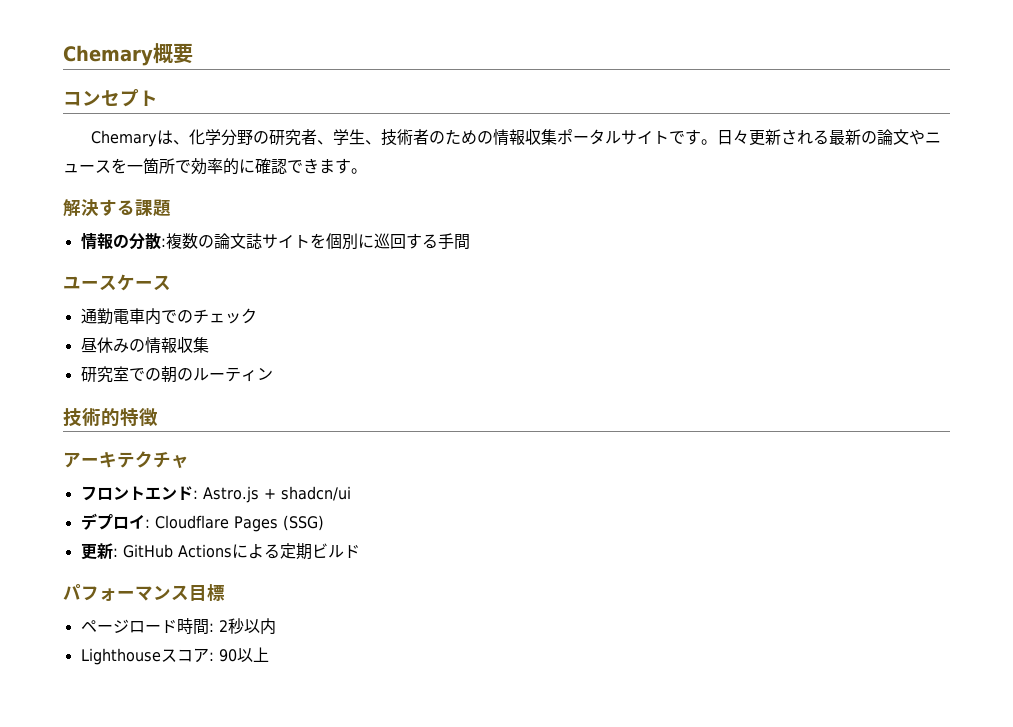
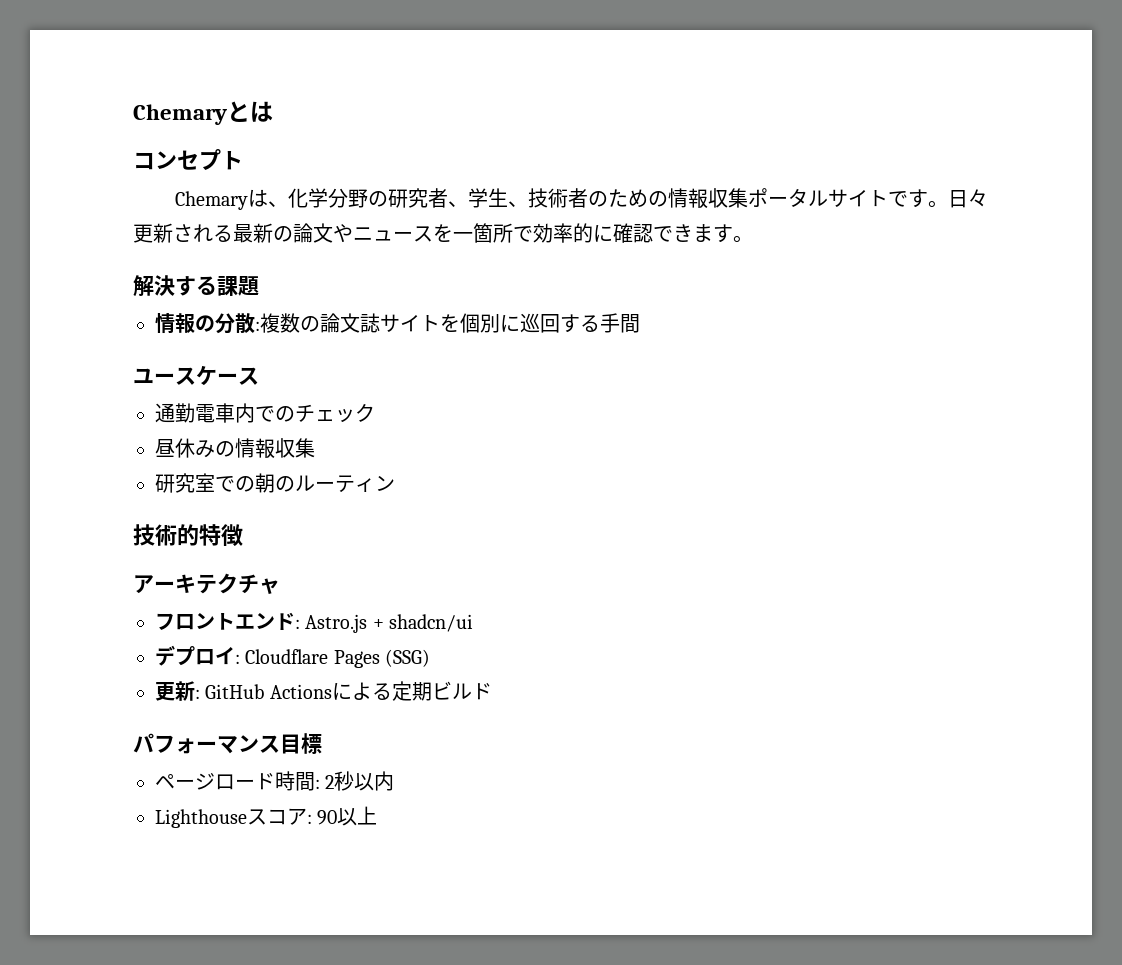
- Chemary概要
+ Chemaryとは

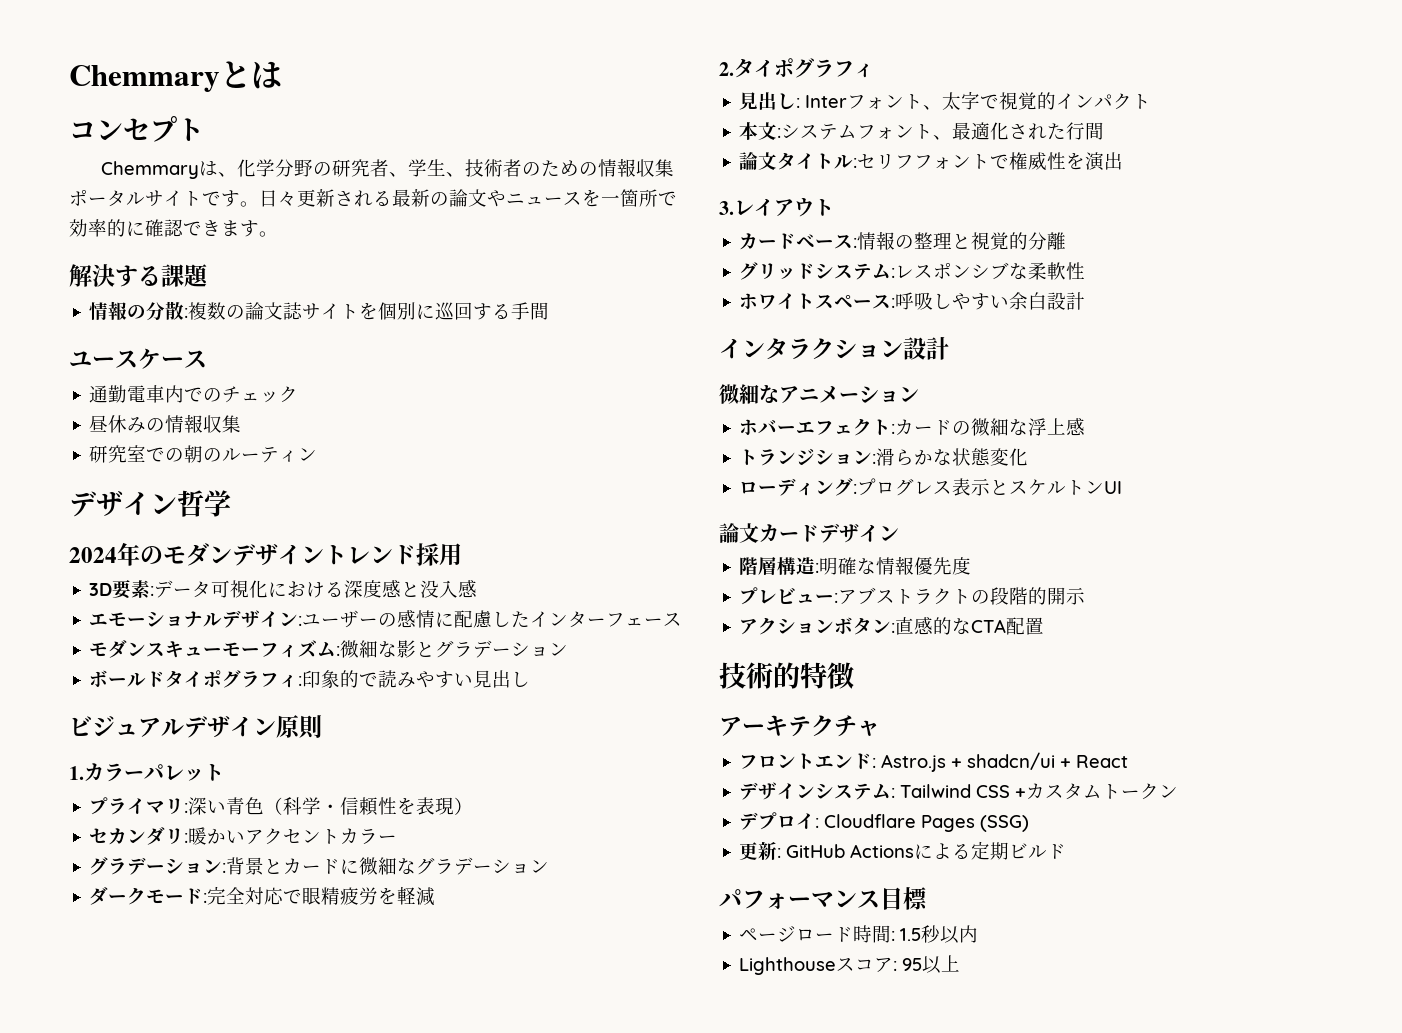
- Chemaryとは
+ Chemmaryとは
- Chemaryは、化学分野の研究者、学生、技術者のための情報収集ポータルサイトです。
+ Chemmaryは、化学分野の研究者、学生、技術者のための情報収集ポータルサイトです。
+ デザイン哲学
+ 2024年のモダンデザイントレンド採用
+ 3D要素:データ可視化における深度感と没入感
+ エモーショナルデザイン:ユーザーの感情に配慮したインターフェース
+ モダンスキューモーフィズム:微細な影とグラデーション
+ ボールドタイポグラフィ:印象的で読みやすい見出し
+ ビジュアルデザイン原則
+ 1.カラーパレット
+ プライマリ:深い青色（科学・信頼性を表現）
+ セカンダリ:暖かいアクセントカラー
+ グラデーション:背景とカードに微細なグラデーション
+ ダークモード:完全対応で眼精疲労を軽減
+ 2.タイポグラフィ
+ 見出し: Interフォント、太字で視覚的インパクト
+ 本文:システムフォント、最適化された行間
+ 論文タイトル:セリフフォントで権威性を演出
+ 3.レイアウト
+ カードベース:情報の整理と視覚的分離
+ グリッドシステム:レスポンシブな柔軟性
+ ホワイトスペース:呼吸しやすい余白設計
+ インタラクション設計
+ 微細なアニメーション
+ ホバーエフェクト:カードの微細な浮上感
+ トランジション:滑らかな状態変化
+ ローディング:プログレス表示とスケルトンUI
+ 論文カードデザイン
+ 階層構造:明確な情報優先度
+ プレビュー:アブストラクトの段階的開示
+ アクションボタン:直感的なCTA配置
- フロントエンド: Astro.js + shadcn/ui
+ フロントエンド: Astro.js + shadcn/ui + React
+ デザインシステム: Tailwind CSS +カスタムトークン
- ページロード時間: 2秒以内
+ ページロード時間: 1.5秒以内
- Lighthouseスコア: 90以上
+ Lighthouseスコア: 95以上

